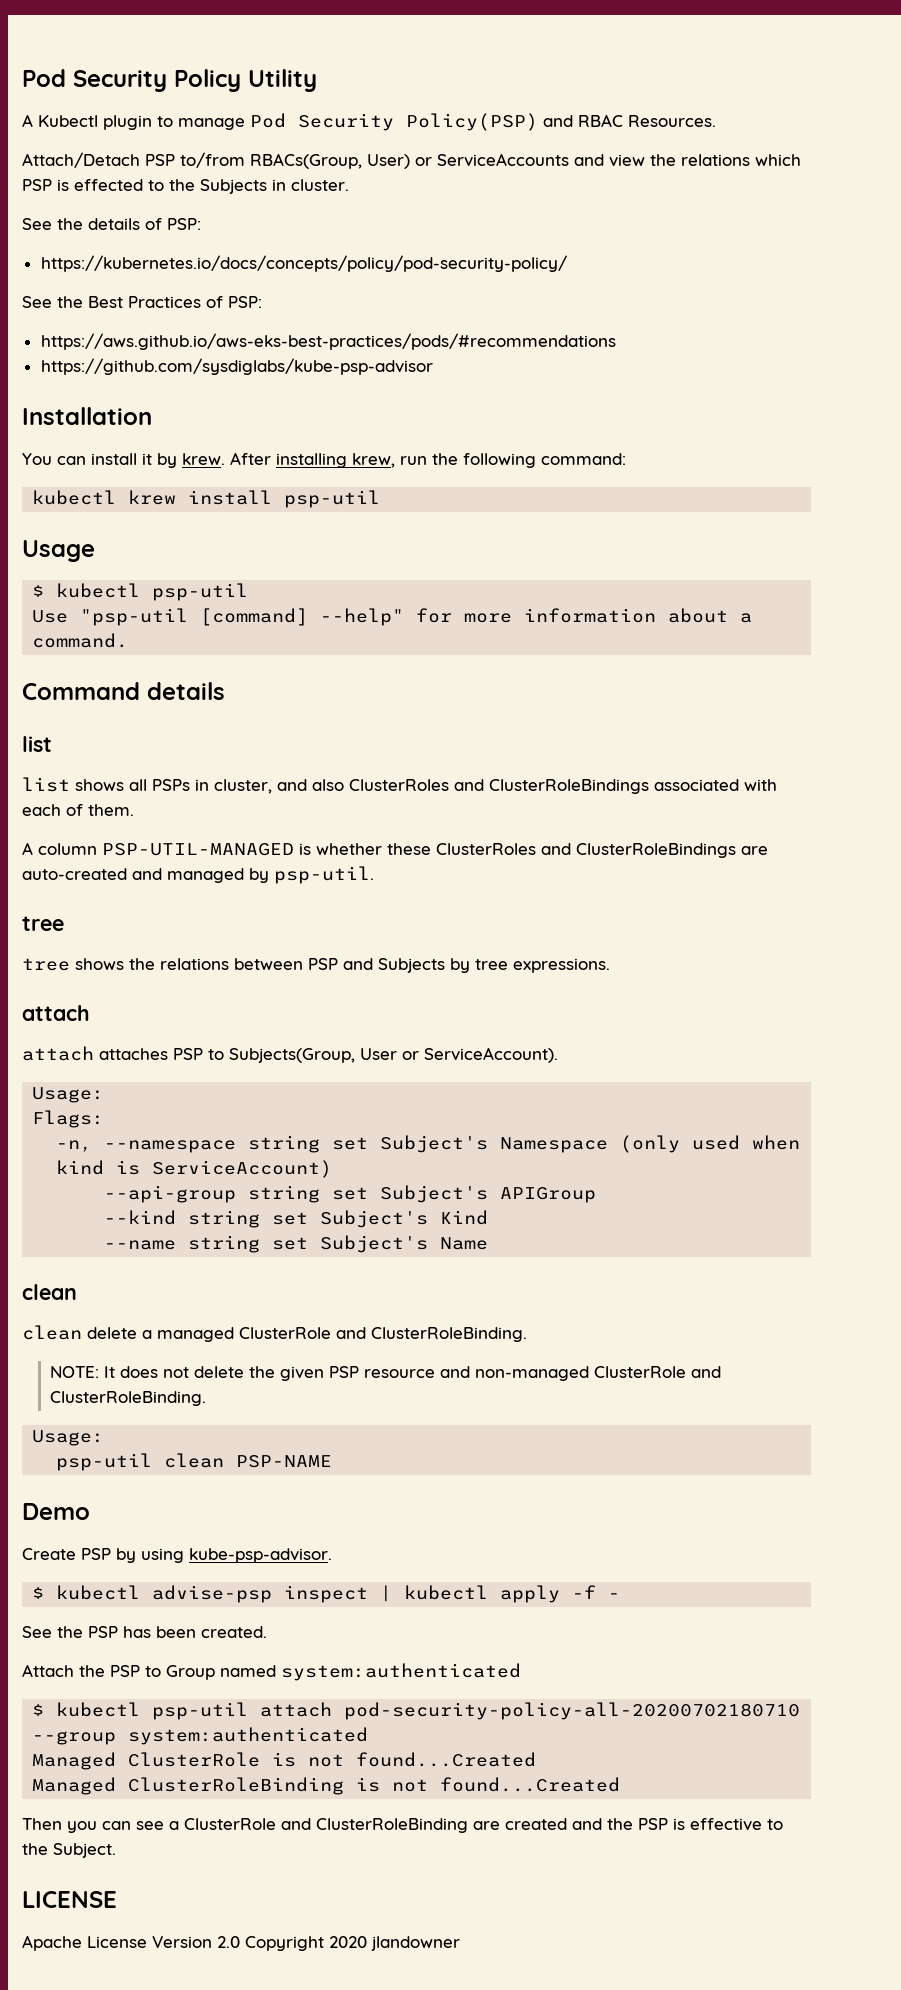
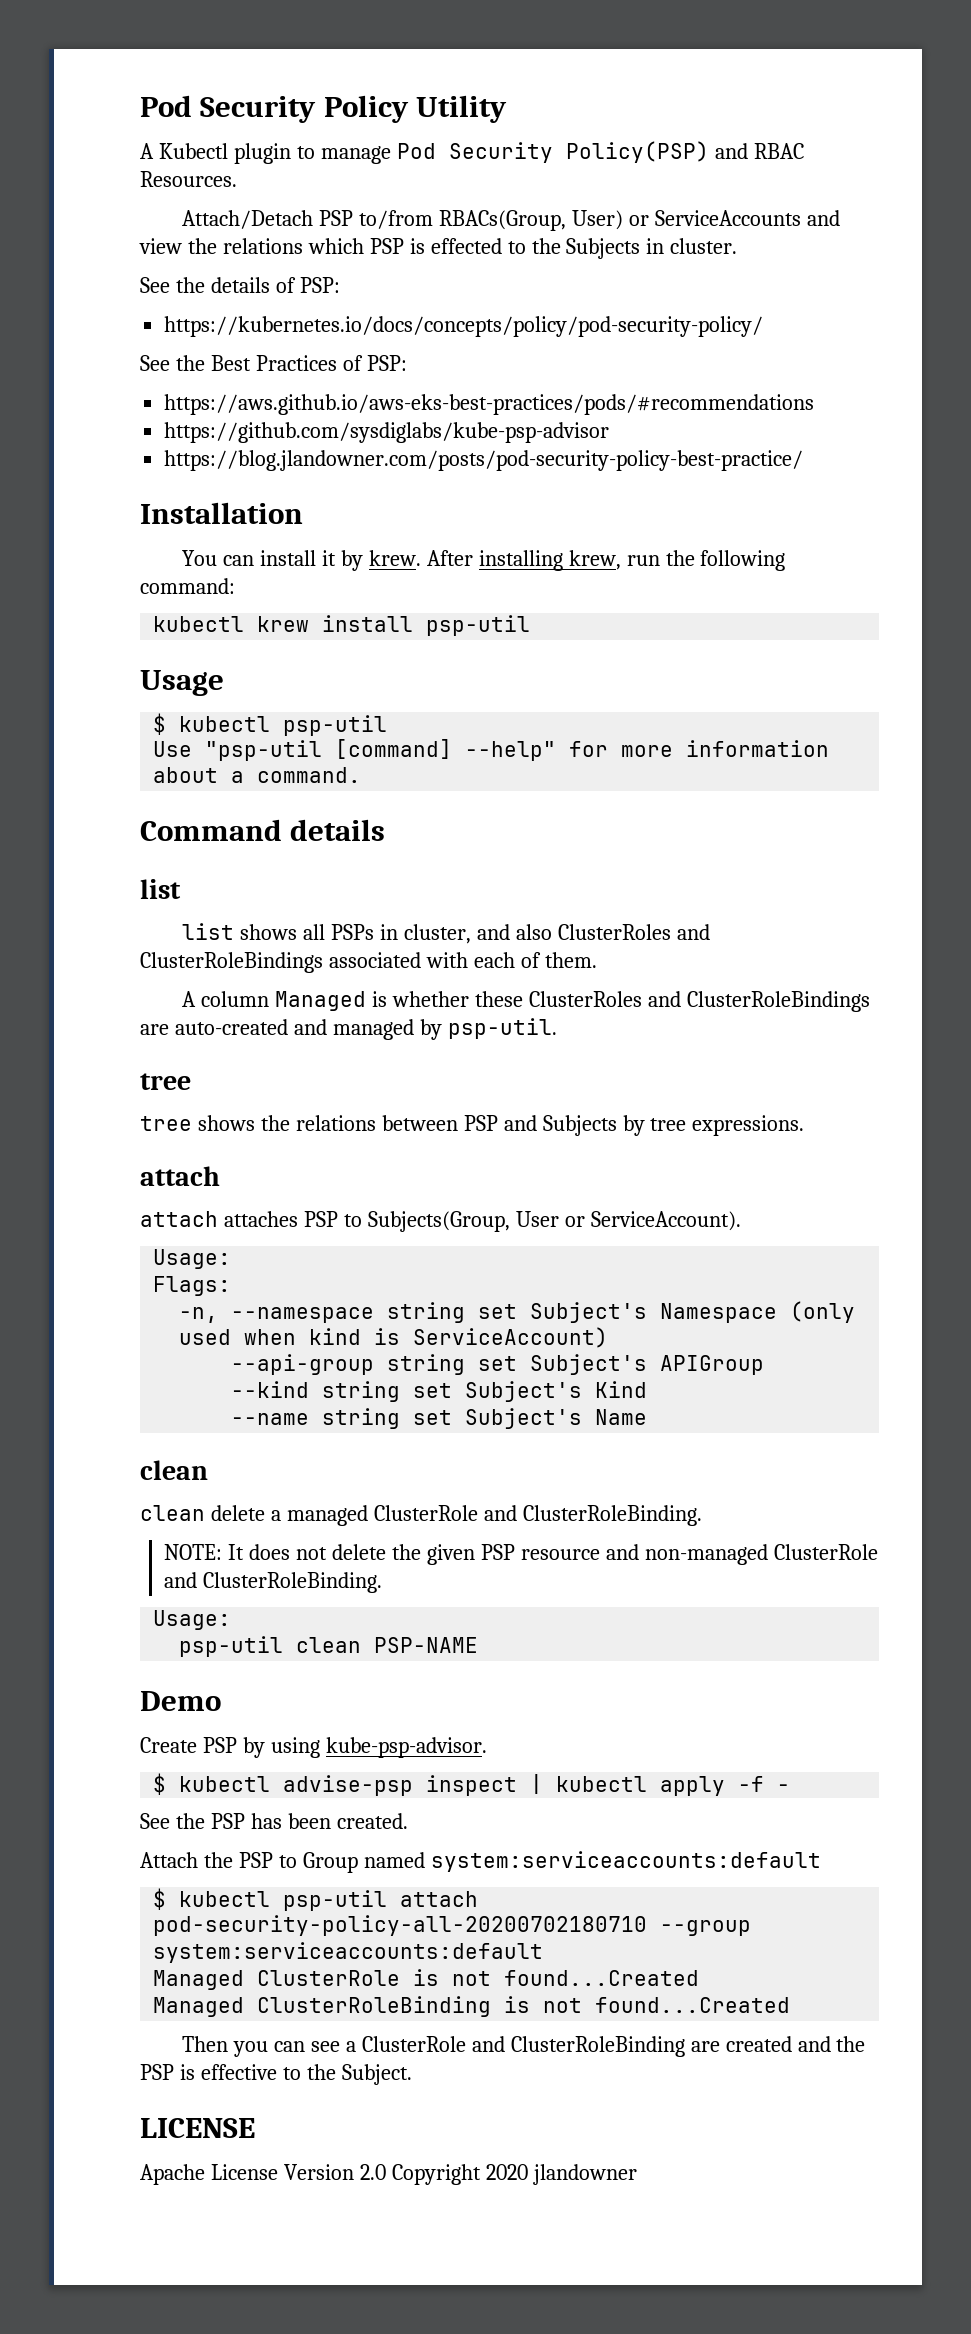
+ https://blog.jlandowner.com/posts/pod-security-policy-best-practice/
- A column PSP-UTIL-MANAGED is whether these ClusterRoles and ClusterRoleBindings are auto-created and managed by psp-util.
+ A column Managed is whether these ClusterRoles and ClusterRoleBindings are auto-created and managed by psp-util.
- Attach the PSP to Group named system:authenticated
+ Attach the PSP to Group named system:serviceaccounts:default
- $ kubectl psp-util attach pod-security-policy-all-20200702180710 --group system:authenticated
+ $ kubectl psp-util attach pod-security-policy-all-20200702180710 --group system:serviceaccounts:default

